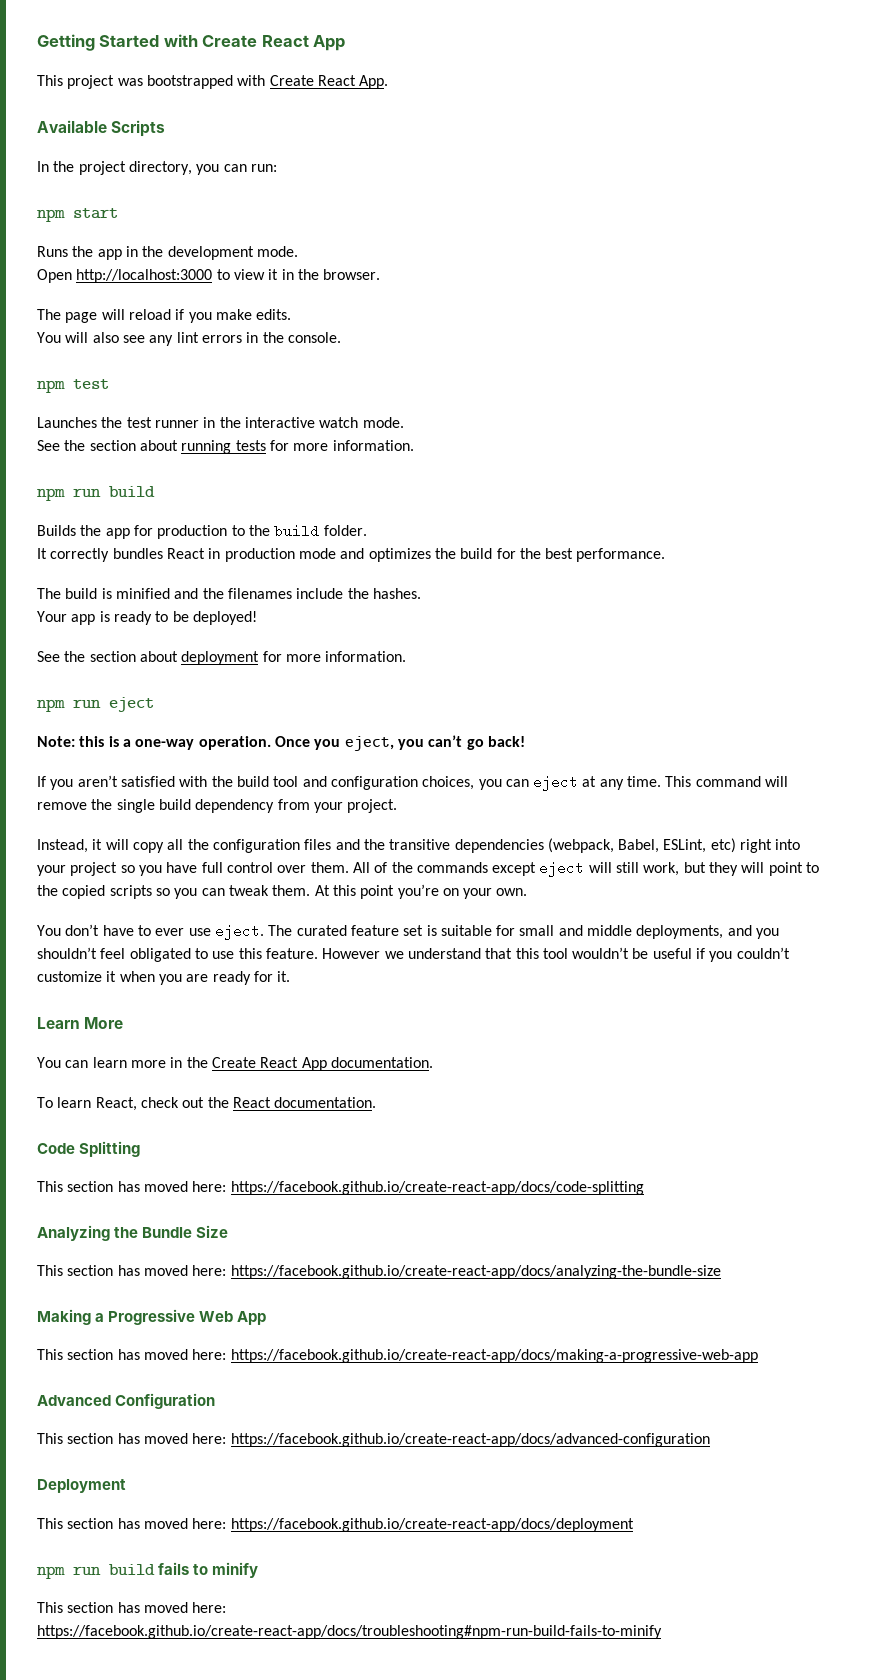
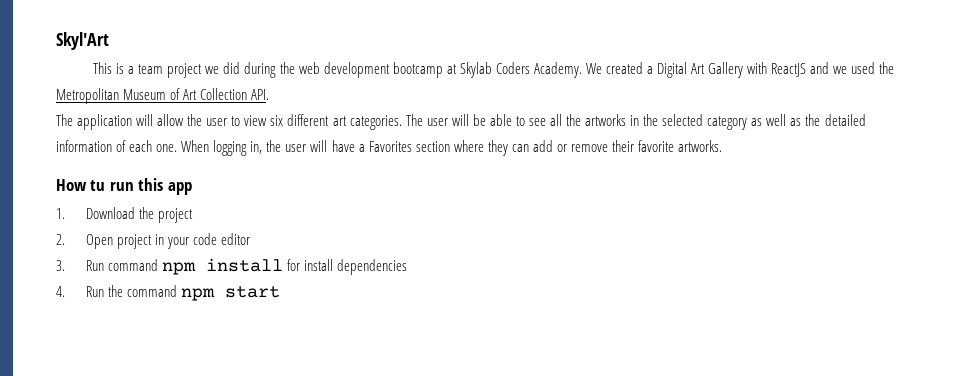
- Getting Started with Create React App
- This project was bootstrapped with Create React App.
- Available Scripts
- In the project directory, you can run:
- npm start
- Runs the app in the development mode.
- Open http://localhost:3000 to view it in the browser.
- The page will reload if you make edits.
- You will also see any lint errors in the console.
- npm test
- Launches the test runner in the interactive watch mode.
- See the section about running tests for more information.
- npm run build
- Builds the app for production to the build folder.
- It correctly bundles React in production mode and optimizes the build for the best performance.
- The build is minified and the filenames include the hashes.
- Your app is ready to be deployed!
- See the section about deployment for more information.
- npm run eject
- Note: this is a one-way operation. Once you eject, you can’t go back!
- If you aren’t satisfied with the build tool and configuration choices, you can eject at any time. This command will remove the single build dependency from your project.
- Instead, it will copy all the configuration files and the transitive dependencies (webpack, Babel, ESLint, etc) right into your project so you have full control over them. All of the commands except eject will still work, but they will point to the copied scripts so you can tweak them. At this point you’re on your own.
- You don’t have to ever use eject. The curated feature set is suitable for small and middle deployments, and you shouldn’t feel obligated to use this feature. However we understand that this tool wouldn’t be useful if you couldn’t customize it when you are ready for it.
- Learn More
- You can learn more in the Create React App documentation.
- To learn React, check out the React documentation.
- Code Splitting
- This section has moved here: https://facebook.github.io/create-react-app/docs/code-splitting
- Analyzing the Bundle Size
- This section has moved here: https://facebook.github.io/create-react-app/docs/analyzing-the-bundle-size
- Making a Progressive Web App
- This section has moved here: https://facebook.github.io/create-react-app/docs/making-a-progressive-web-app
- Advanced Configuration
- This section has moved here: https://facebook.github.io/create-react-app/docs/advanced-configuration
- Deployment
- This section has moved here: https://facebook.github.io/create-react-app/docs/deployment
- npm run build fails to minify
- This section has moved here: https://facebook.github.io/create-react-app/docs/troubleshooting#npm-run-build-fails-to-minify
+ Skyl'Art
+ This is a team project we did during the web development bootcamp at Skylab Coders Academy. We created a Digital Art Gallery with ReactJS and we used the Metropolitan Museum of Art Collection API.
+ The application will allow the user to view six different art categories. The user will be able to see all the artworks in the selected category as well as the detailed information of each one. When logging in, the user will have a Favorites section where they can add or remove their favorite artworks.
+ How tu run this app
+ 1. Download the project
+ 2. Open project in your code editor
+ 3. Run command npm install for install dependencies
+ 4. Run the command npm start

